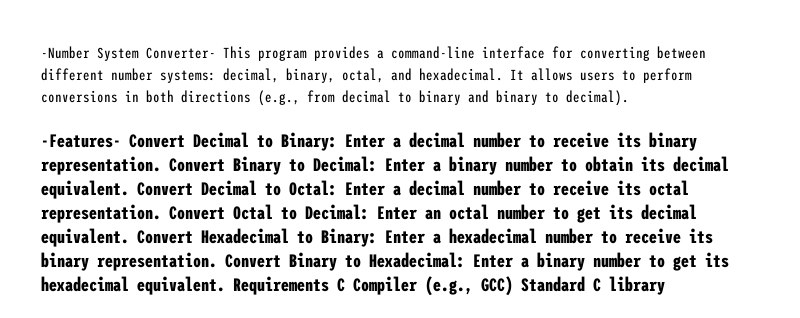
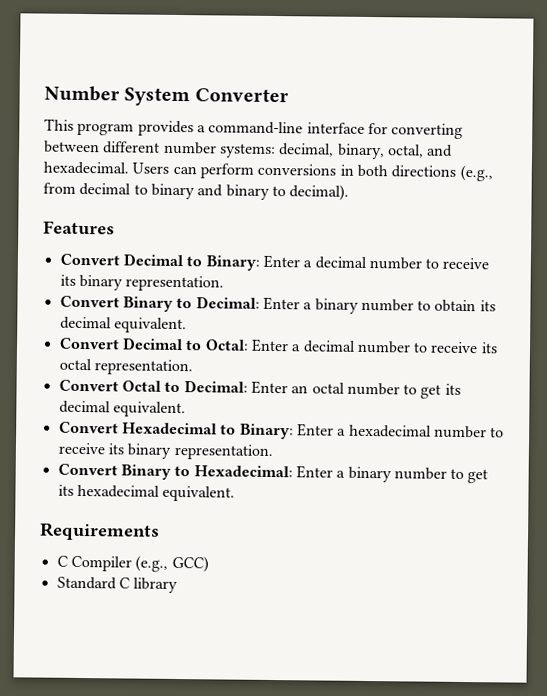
- -Number System Converter- This program provides a command-line interface for converting between different number systems: decimal, binary, octal, and hexadecimal.
+ Number System Converter
+ This program provides a command-line interface for converting between different number systems: decimal, binary, octal, and hexadecimal.
- It allows users to perform conversions in both directions (e.g., from decimal to binary and binary to decimal).
+ Users can perform conversions in both directions (e.g., from decimal to binary and binary to decimal).
- -Features- Convert Decimal to Binary:
+ Features
+ Convert Decimal to Binary:
- Enter a decimal number to receive its binary representation. Convert Binary to Decimal:
+ Enter a decimal number to receive its binary representation.
+ Convert Binary to Decimal:
- Enter a binary number to obtain its decimal equivalent. Convert Decimal to Octal:
+ Enter a binary number to obtain its decimal equivalent.
+ Convert Decimal to Octal:
- Enter a decimal number to receive its octal representation. Convert Octal to Decimal:
+ Enter a decimal number to receive its octal representation.
+ Convert Octal to Decimal:
- Enter an octal number to get its decimal equivalent. Convert Hexadecimal to Binary:
+ Enter an octal number to get its decimal equivalent.
+ Convert Hexadecimal to Binary:
- Enter a hexadecimal number to receive its binary representation. Convert Binary to Hexadecimal:
+ Enter a hexadecimal number to receive its binary representation.
+ Convert Binary to Hexadecimal:
- Enter a binary number to get its hexadecimal equivalent. Requirements C Compiler (e.g., GCC) Standard C library
+ Enter a binary number to get its hexadecimal equivalent.
+ Requirements
+ C Compiler (e.g., GCC)
+ Standard C library

